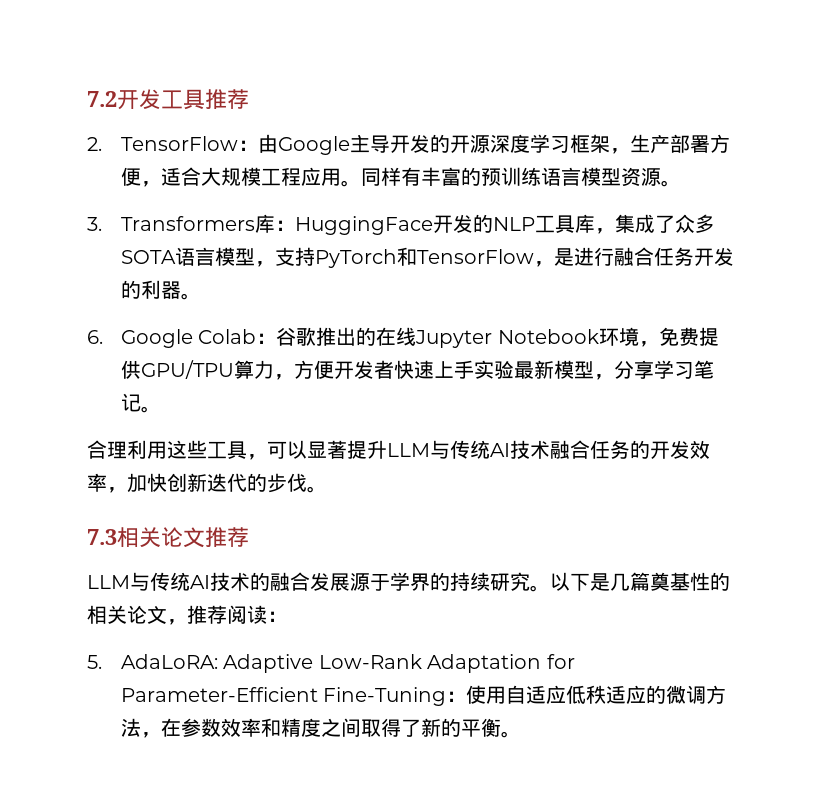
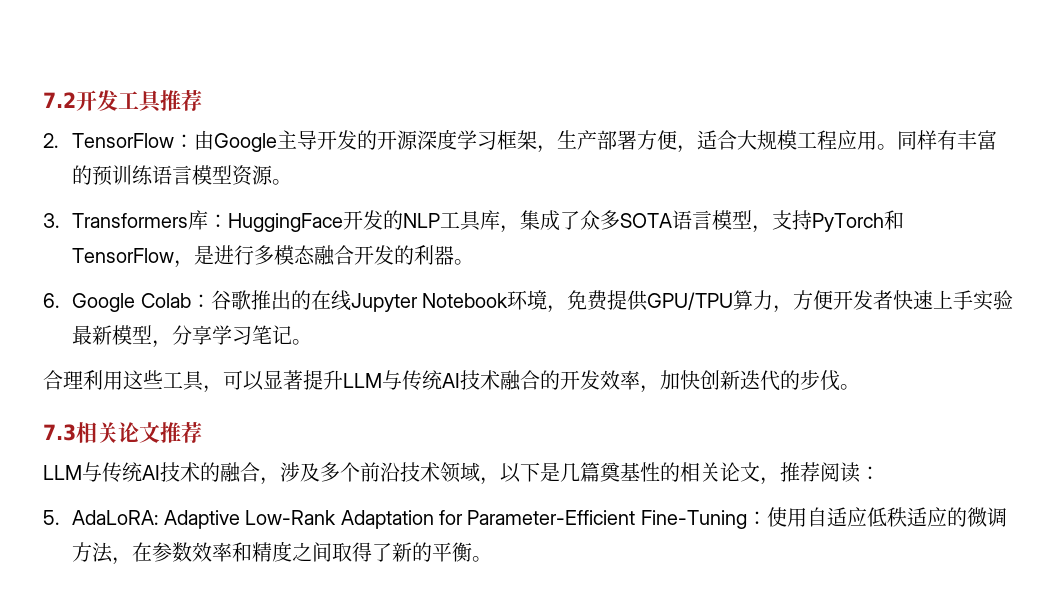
- 3. Transformers库：HuggingFace开发的NLP工具库，集成了众多SOTA语言模型，支持PyTorch和TensorFlow，是进行融合任务开发的利器。
+ 3. Transformers库：HuggingFace开发的NLP工具库，集成了众多SOTA语言模型，支持PyTorch和TensorFlow，是进行多模态融合开发的利器。
- 合理利用这些工具，可以显著提升LLM与传统AI技术融合任务的开发效率，加快创新迭代的步伐。
+ 合理利用这些工具，可以显著提升LLM与传统AI技术融合的开发效率，加快创新迭代的步伐。
- LLM与传统AI技术的融合发展源于学界的持续研究。以下是几篇奠基性的相关论文，推荐阅读：
+ LLM与传统AI技术的融合，涉及多个前沿技术领域，以下是几篇奠基性的相关论文，推荐阅读：

